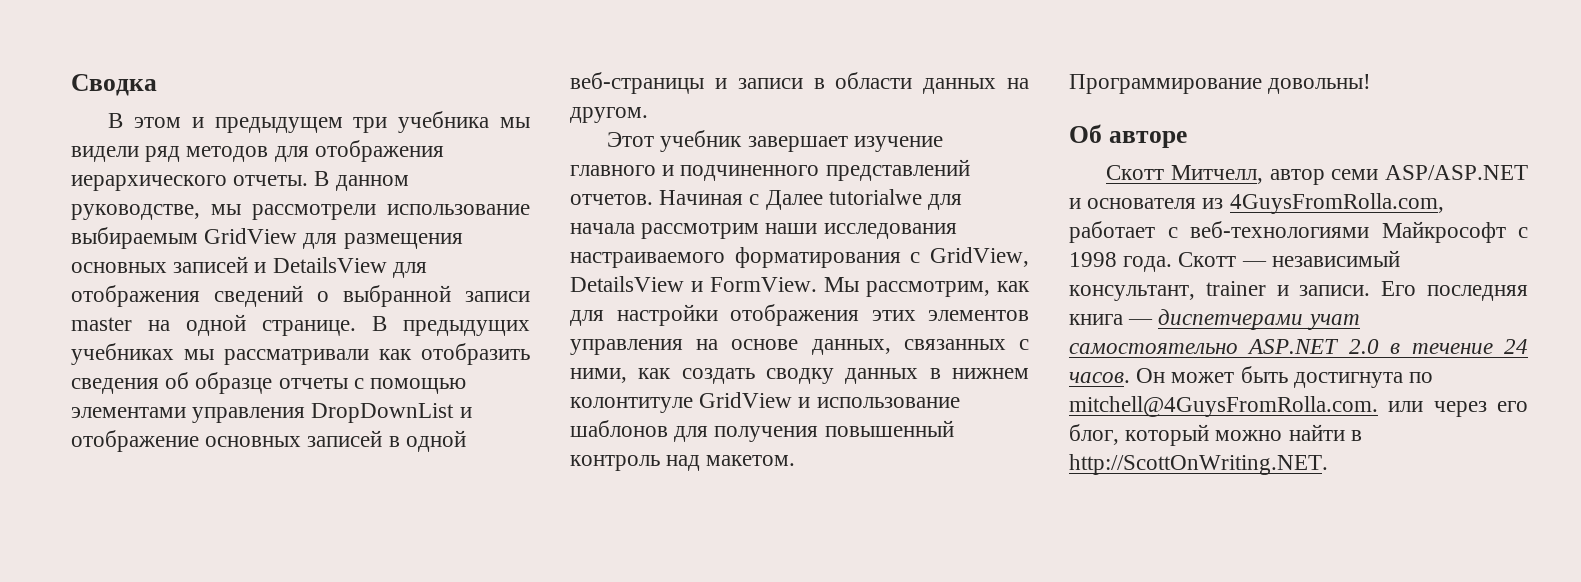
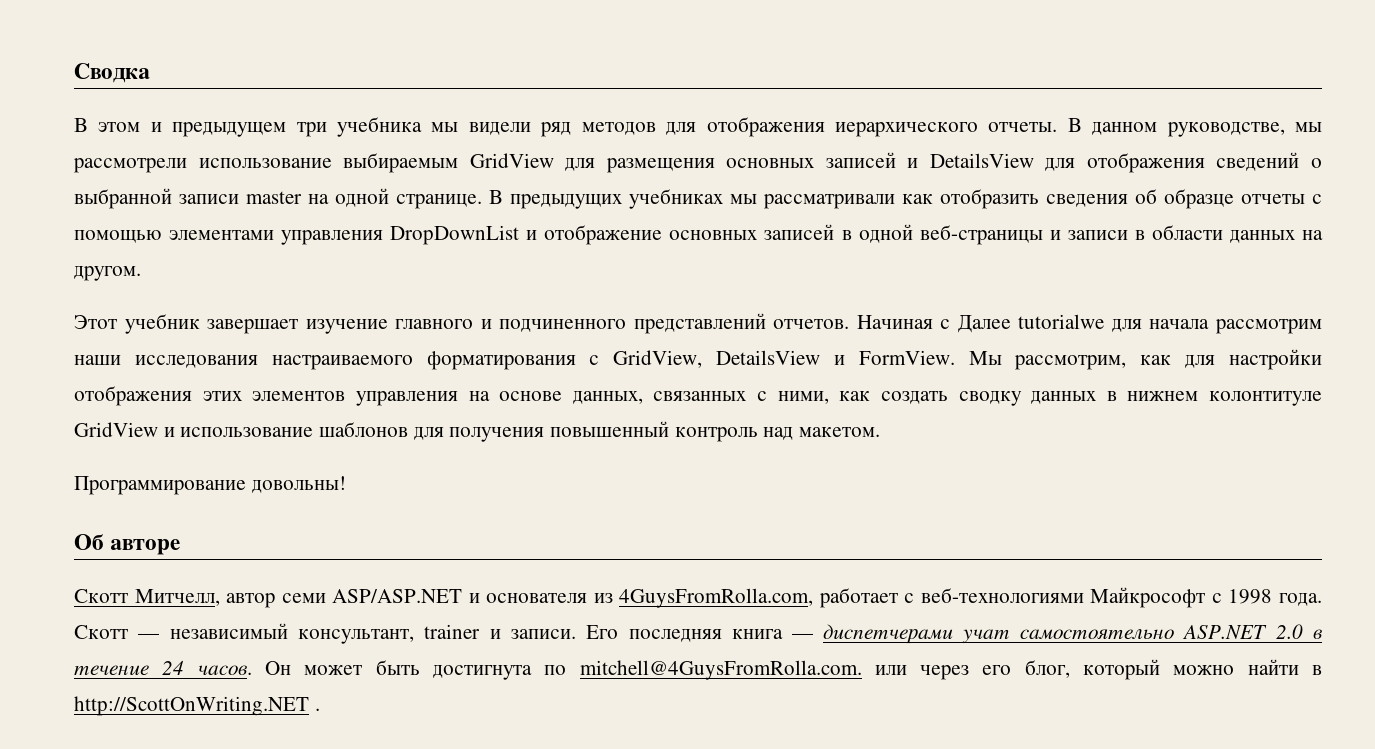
- Он может быть достигнута по mitchell@4GuysFromRolla.com. или через его блог, который можно найти в http://ScottOnWriting.NET.
+ Он может быть достигнута по mitchell@4GuysFromRolla.com. или через его блог, который можно найти в http://ScottOnWriting.NET .

